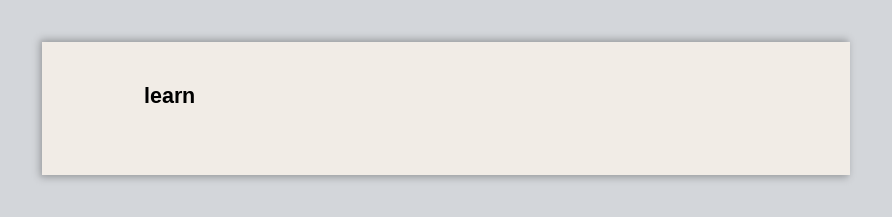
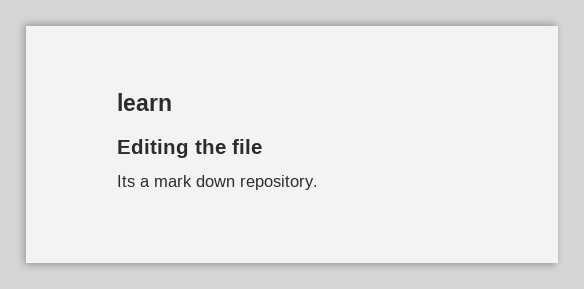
+ Editing the file
+ Its a mark down repository.

